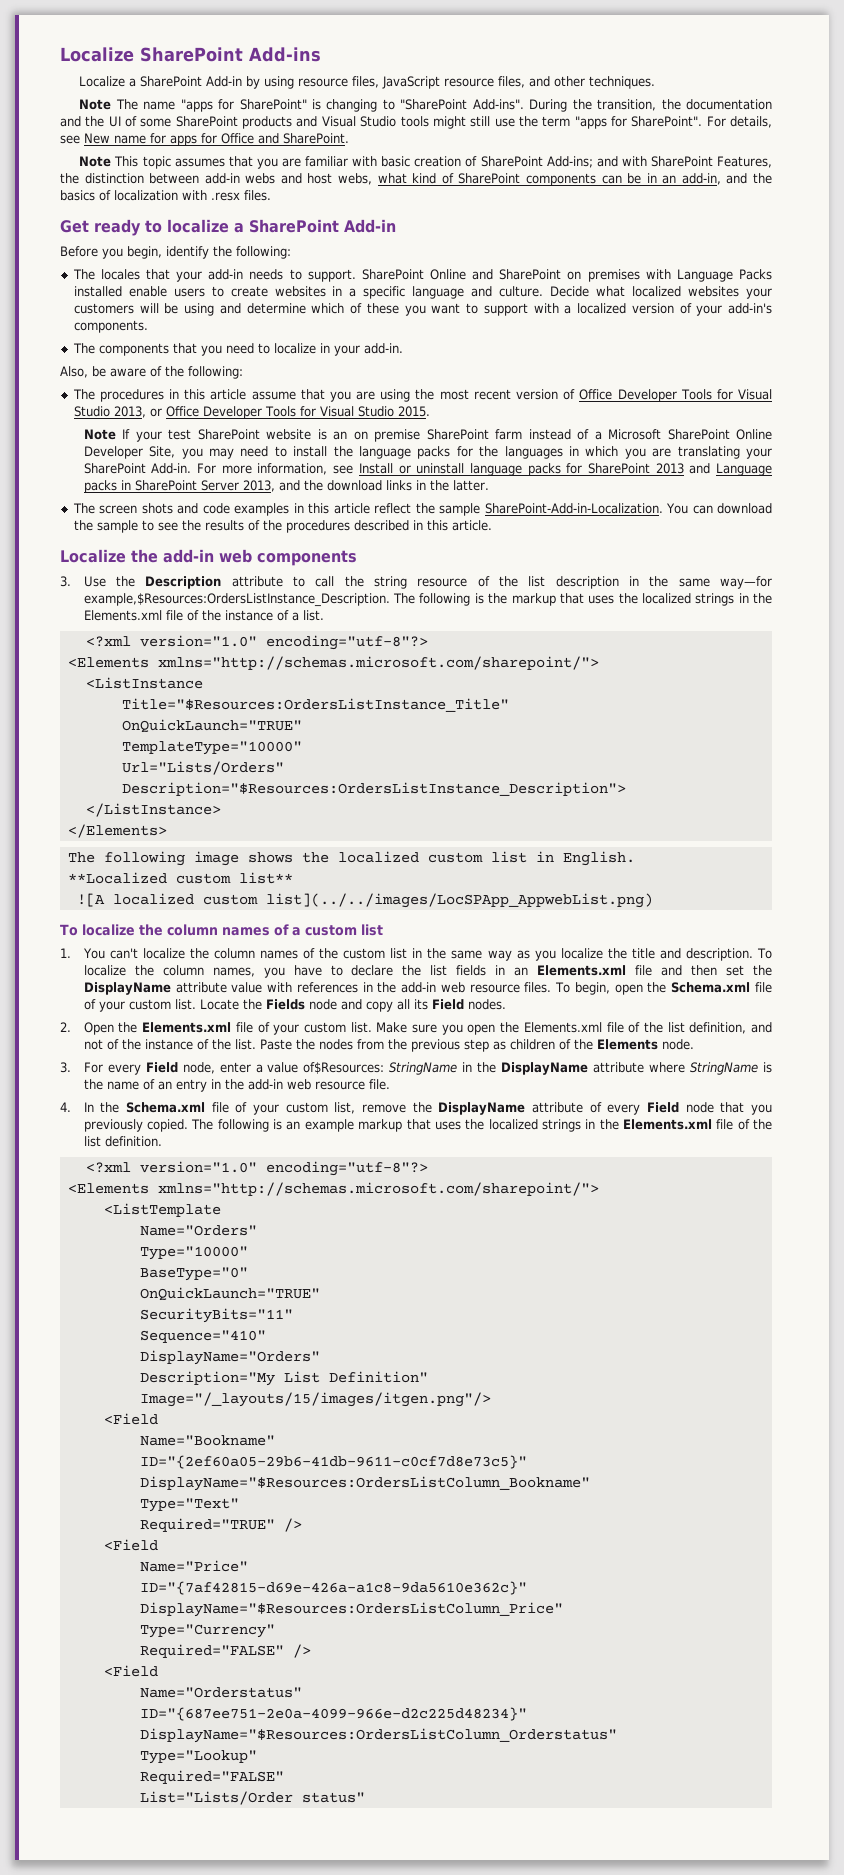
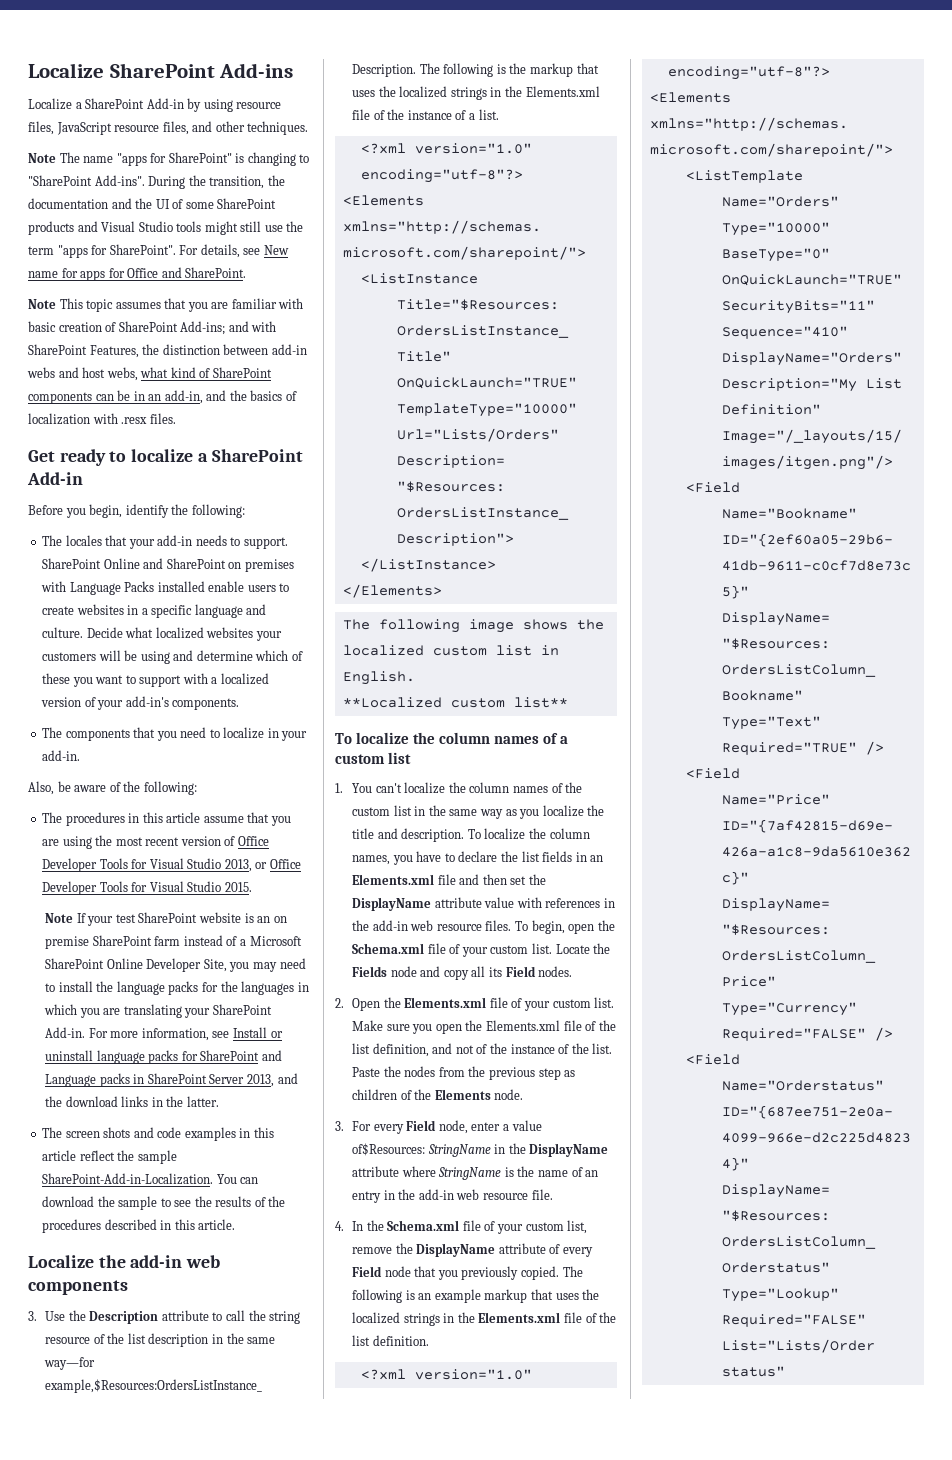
- For more information, see Install or uninstall language packs for SharePoint 2013 and Language packs in SharePoint Server 2013, and the download links in the latter.
+ For more information, see Install or uninstall language packs for SharePoint and Language packs in SharePoint Server 2013, and the download links in the latter.
- ![A localized custom list](../../images/LocSPApp_AppwebList.png)

